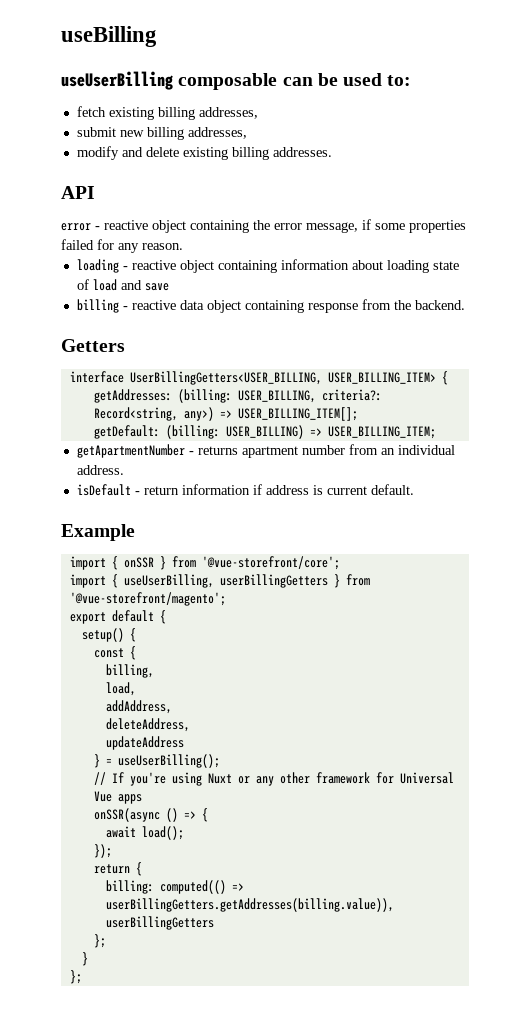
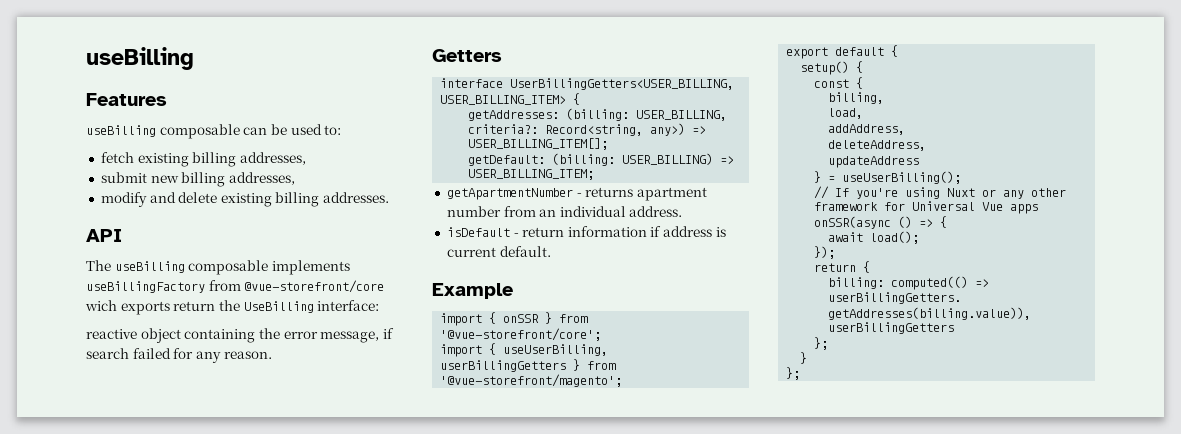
- useUserBilling composable can be used to:
+ Features
+ useBilling composable can be used to:
- error - reactive object containing the error message, if some properties failed for any reason.
+ The useBilling composable implements useBillingFactory from @vue-storefront/core wich exports return the UseBilling interface:
+ reactive object containing the error message, if search failed for any reason.
- loading - reactive object containing information about loading state of load and save
- billing - reactive data object containing response from the backend.

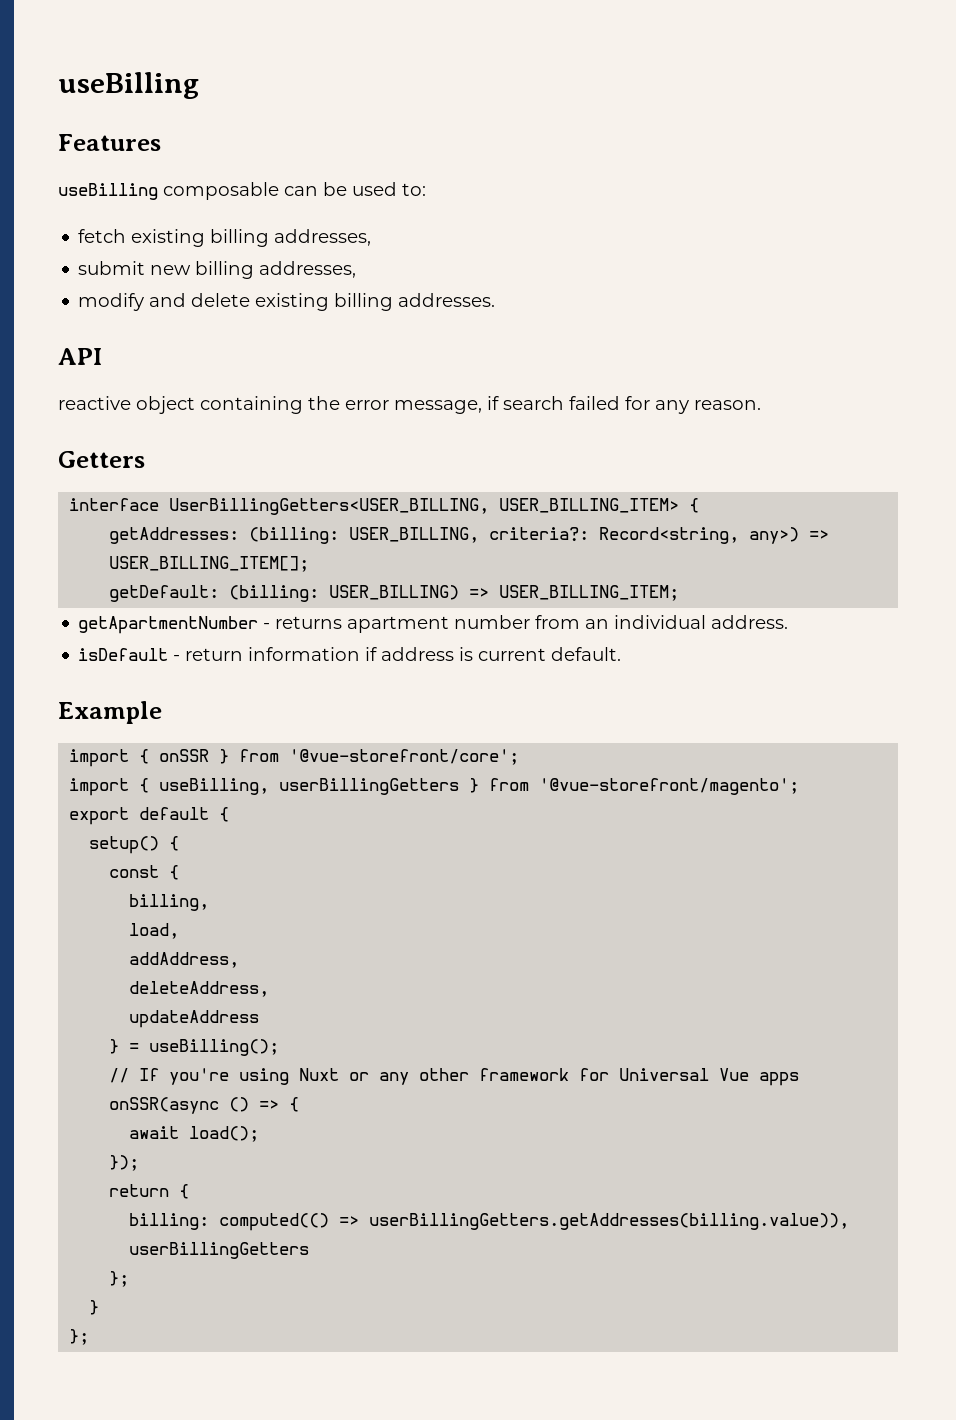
- The useBilling composable implements useBillingFactory from @vue-storefront/core wich exports return the UseBilling interface:
- import { useUserBilling, userBillingGetters } from '@vue-storefront/magento';
+ import { useBilling, userBillingGetters } from '@vue-storefront/magento';
- } = useUserBilling();
+ } = useBilling();

